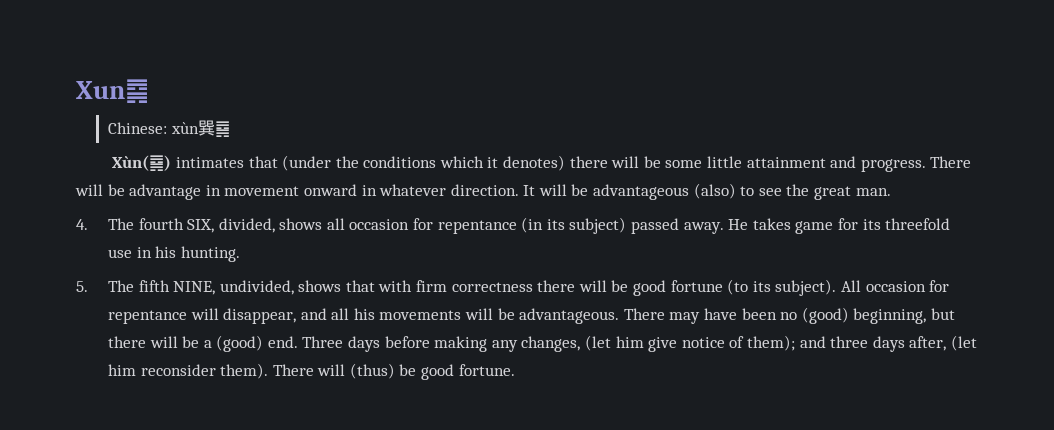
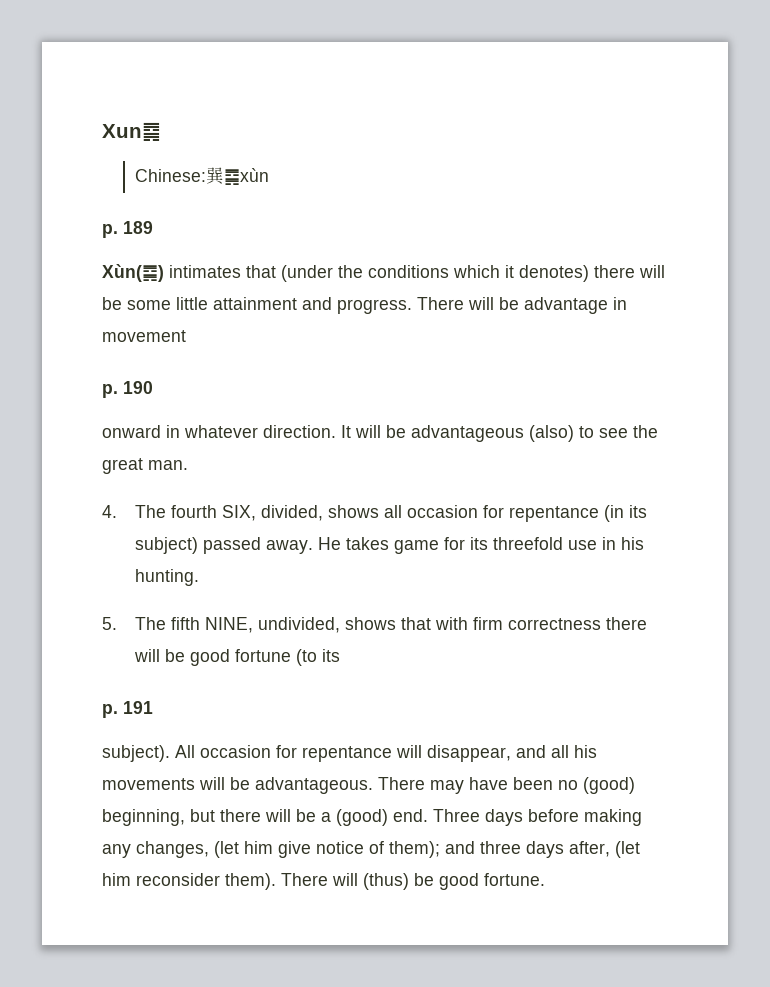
- Chinese: xùn巽䷸
+ Chinese:巽䷸xùn
+ p. 189
- There will be advantage in movement onward in whatever direction.
+ There will be advantage in movement
+ p. 190
+ onward in whatever direction.
- 5. The fifth NINE, undivided, shows that with firm correctness there will be good fortune (to its subject).
+ 5. The fifth NINE, undivided, shows that with firm correctness there will be good fortune (to its
+ p. 191
+ subject).

